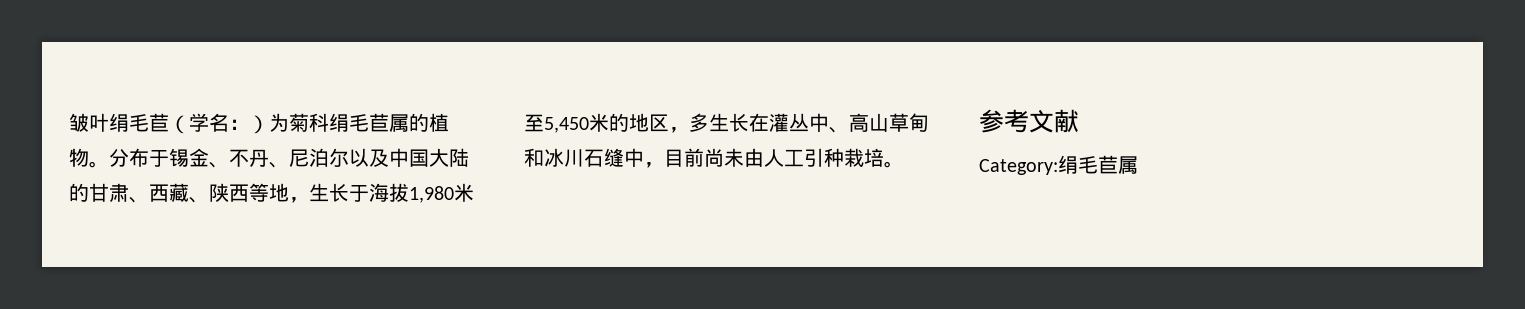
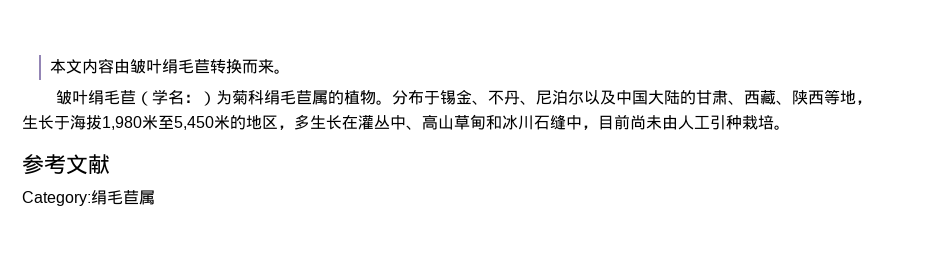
+ 本文内容由皱叶绢毛苣转换而来。

